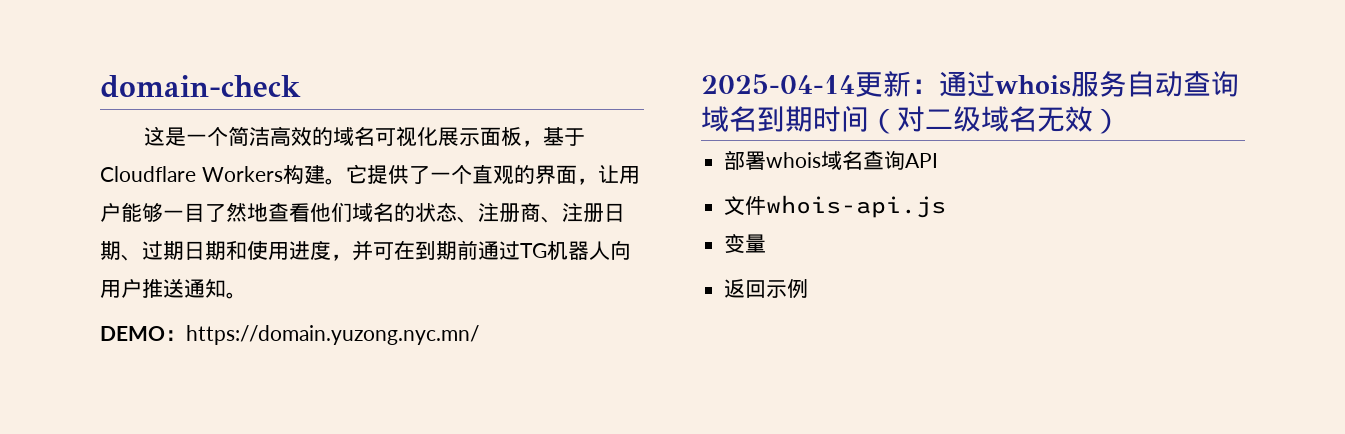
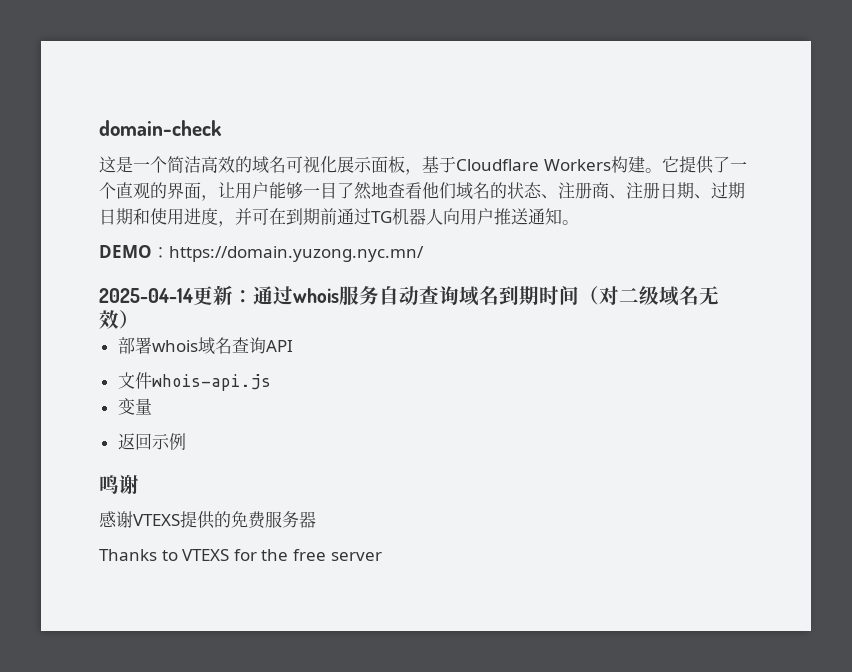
+ 鸣谢
+ 感谢VTEXS提供的免费服务器
+ Thanks to VTEXS for the free server

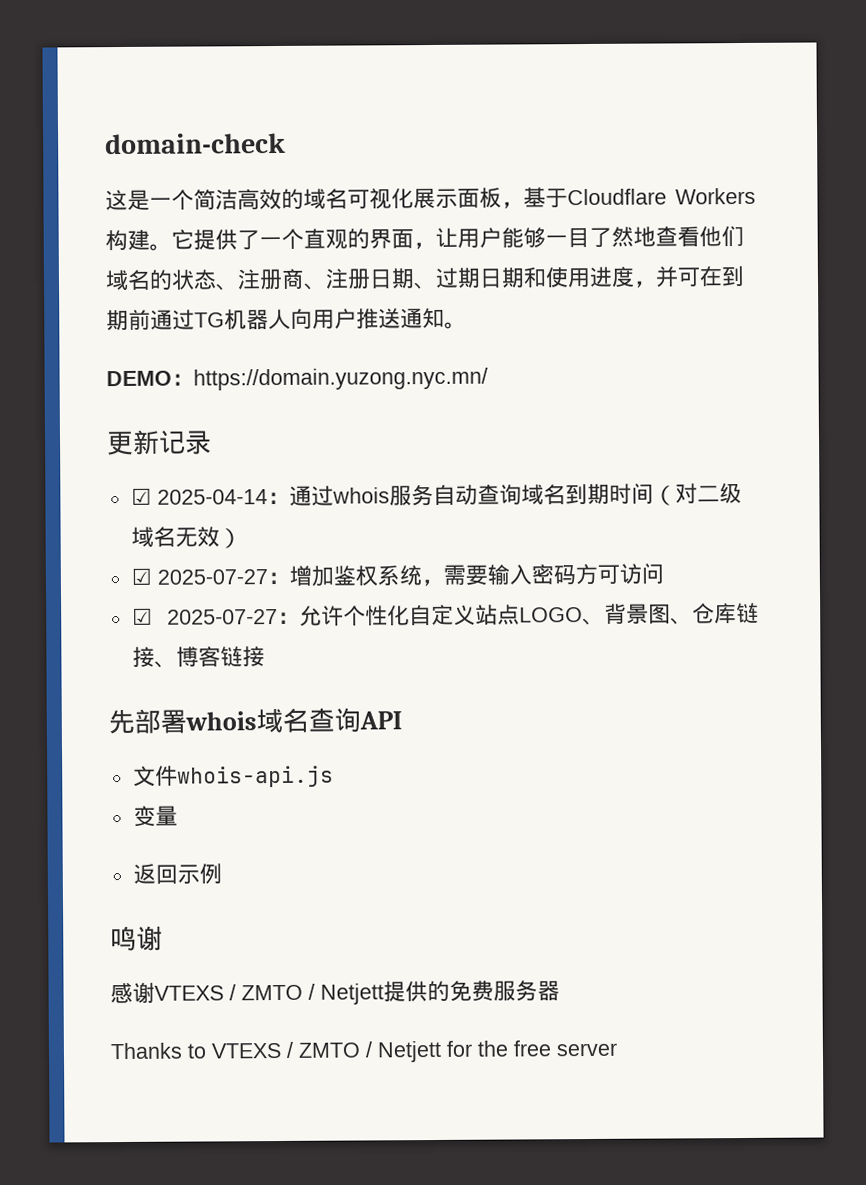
- 2025-04-14更新：通过whois服务自动查询域名到期时间（对二级域名无效）
+ 更新记录
+ ☑ 2025-04-14：通过whois服务自动查询域名到期时间（对二级域名无效）
- 部署whois域名查询API
+ ☑ 2025-07-27：增加鉴权系统，需要输入密码方可访问
+ ☑ 2025-07-27：允许个性化自定义站点LOGO、背景图、仓库链接、博客链接
+ 先部署whois域名查询API
- 感谢VTEXS提供的免费服务器
+ 感谢VTEXS / ZMTO / Netjett提供的免费服务器
- Thanks to VTEXS for the free server
+ Thanks to VTEXS / ZMTO / Netjett for the free server

